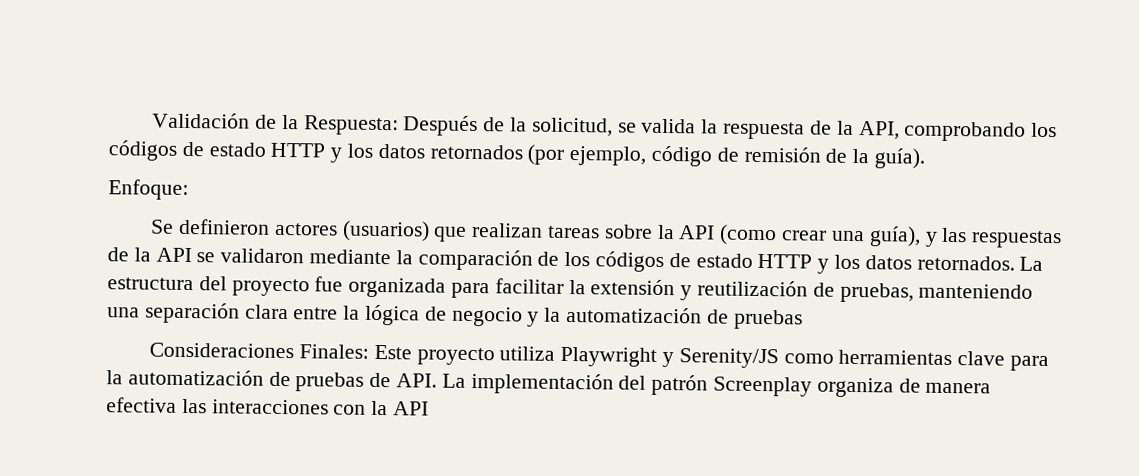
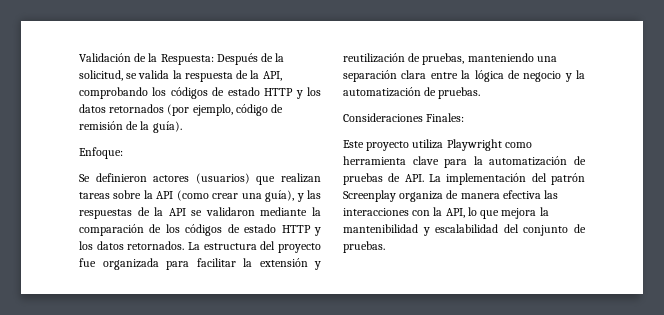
- La estructura del proyecto fue organizada para facilitar la extensión y reutilización de pruebas, manteniendo una separación clara entre la lógica de negocio y la automatización de pruebas
+ La estructura del proyecto fue organizada para facilitar la extensión y reutilización de pruebas, manteniendo una separación clara entre la lógica de negocio y la automatización de pruebas.
- Consideraciones Finales: Este proyecto utiliza Playwright y Serenity/JS como herramientas clave para la automatización de pruebas de API. La implementación del patrón Screenplay organiza de manera efectiva las interacciones con la API
+ Consideraciones Finales:
+ Este proyecto utiliza Playwright como herramienta clave para la automatización de pruebas de API. La implementación del patrón Screenplay organiza de manera efectiva las interacciones con la API, lo que mejora la mantenibilidad y escalabilidad del conjunto de pruebas.

